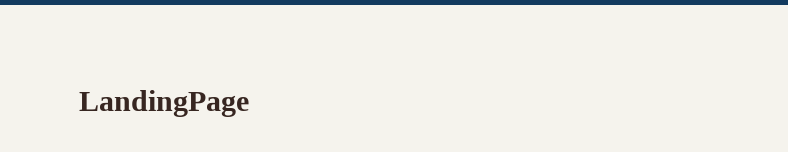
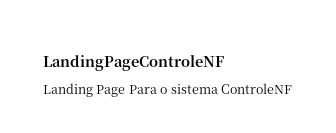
- LandingPage
+ LandingPageControleNF
+ Landing Page Para o sistema ControleNF

